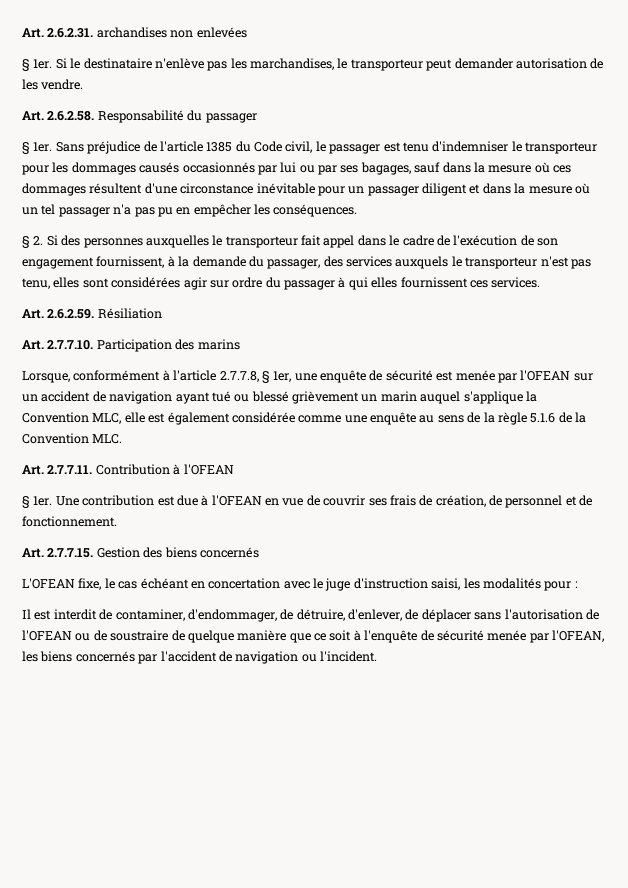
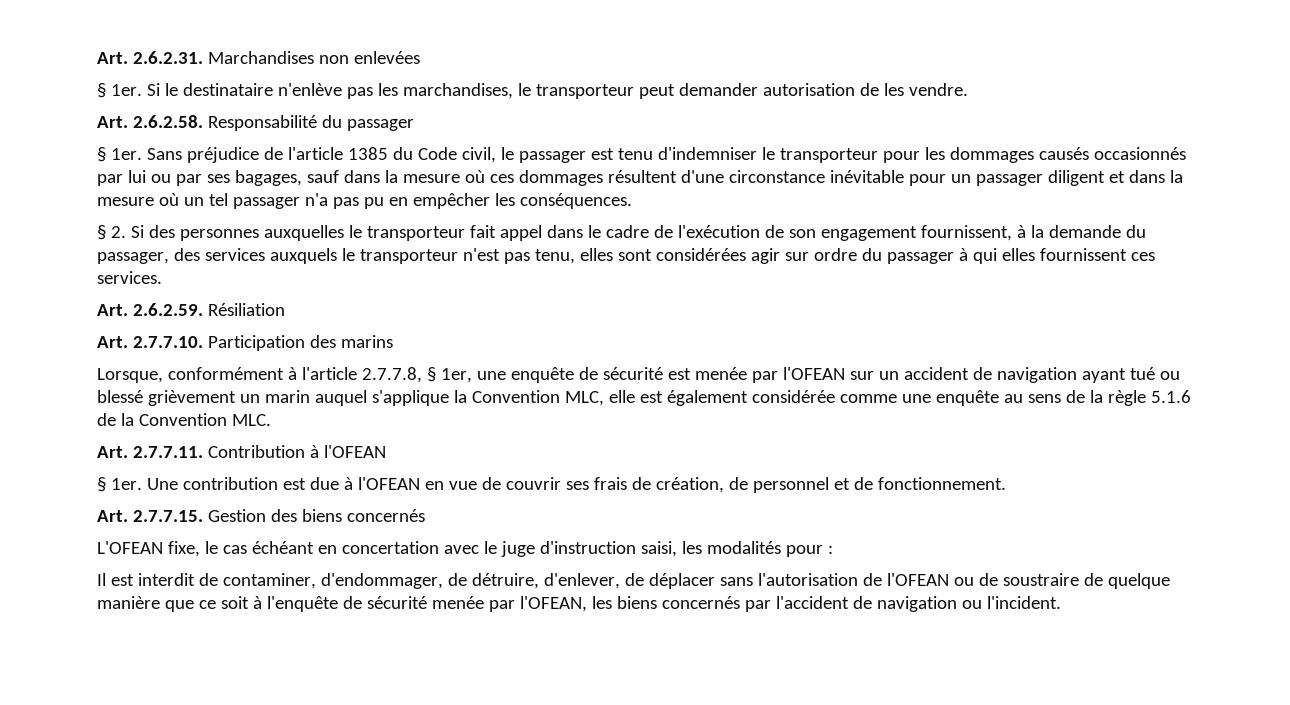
- Art. 2.6.2.31. archandises non enlevées
+ Art. 2.6.2.31. Marchandises non enlevées

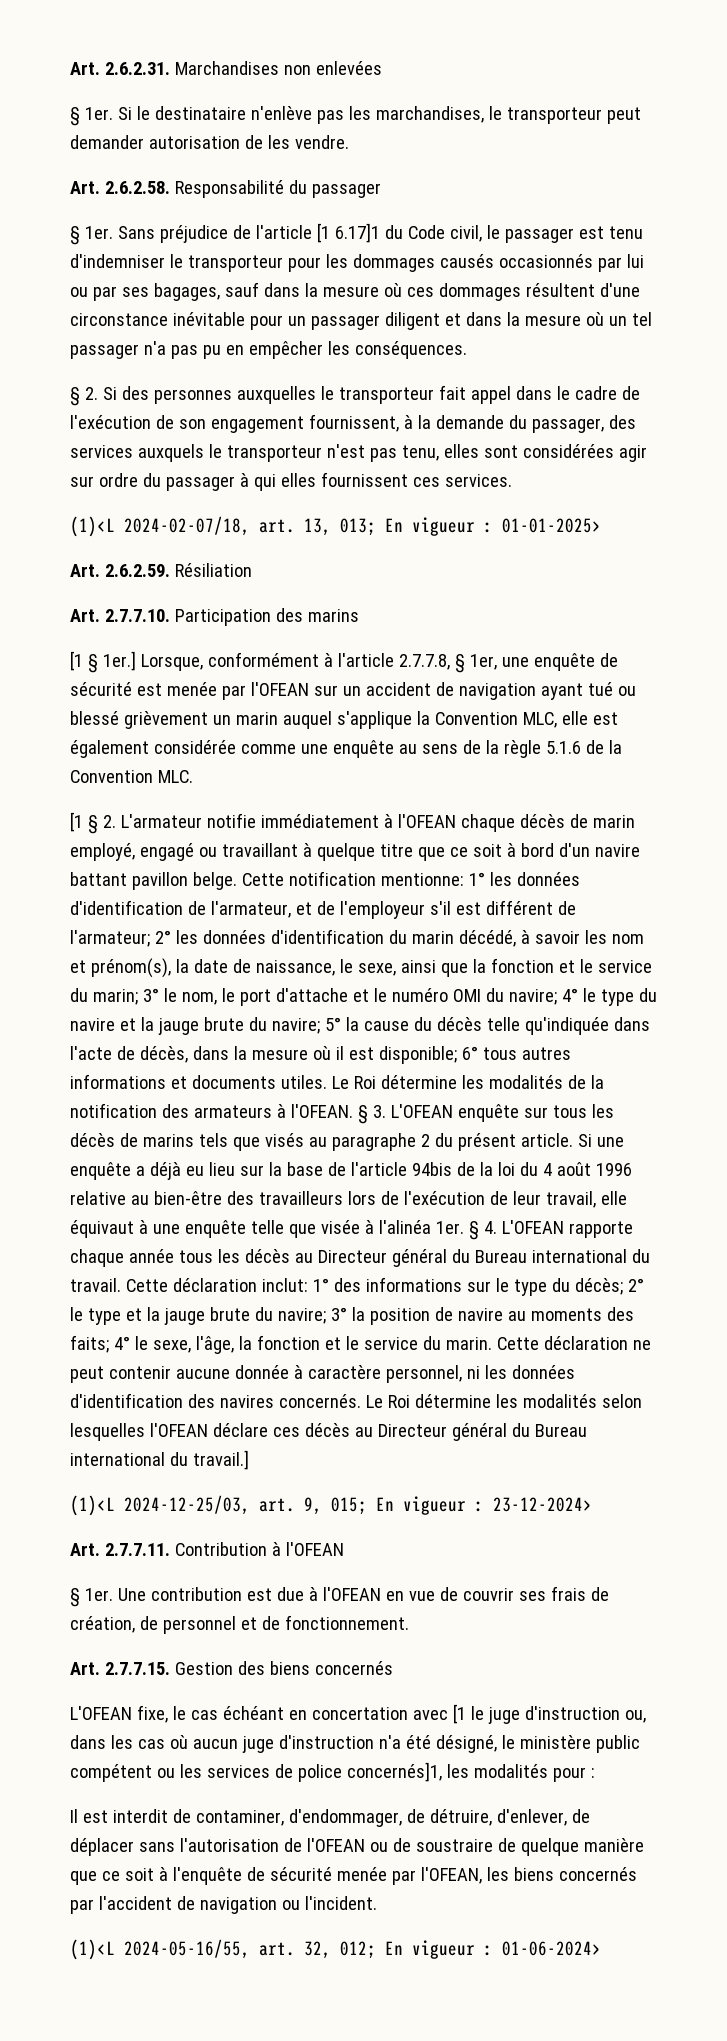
- Sans préjudice de l'article 1385 du Code civil, le passager est tenu d'indemniser le transporteur pour les dommages causés occasionnés par lui ou par ses bagages, sauf dans la mesure où ces dommages résultent d'une circonstance inévitable pour un passager diligent et dans la mesure où un tel passager n'a pas pu en empêcher les conséquences.
+ Sans préjudice de l'article [1 6.17]1 du Code civil, le passager est tenu d'indemniser le transporteur pour les dommages causés occasionnés par lui ou par ses bagages, sauf dans la mesure où ces dommages résultent d'une circonstance inévitable pour un passager diligent et dans la mesure où un tel passager n'a pas pu en empêcher les conséquences.
+ (1)<L 2024-02-07/18, art. 13, 013; En vigueur : 01-01-2025>
+ [1 § 1er.]
+ [1 § 2. L'armateur notifie immédiatement à l'OFEAN chaque décès de marin employé, engagé ou travaillant à quelque titre que ce soit à bord d'un navire battant pavillon belge. Cette notification mentionne: 1° les données d'identification de l'armateur, et de l'employeur s'il est différent de l'armateur; 2° les données d'identification du marin décédé, à savoir les nom et prénom(s), la date de naissance, le sexe, ainsi que la fonction et le service du marin; 3° le nom, le port d'attache et le numéro OMI du navire; 4° le type du navire et la jauge brute du navire; 5° la cause du décès telle qu'indiquée dans l'acte de décès, dans la mesure où il est disponible; 6° tous autres informations et documents utiles. Le Roi détermine les modalités de la notification des armateurs à l'OFEAN. § 3. L'OFEAN enquête sur tous les décès de marins tels que visés au paragraphe 2 du présent article. Si une enquête a déjà eu lieu sur la base de l'article 94bis de la loi du 4 août 1996 relative au bien-être des travailleurs lors de l'exécution de leur travail, elle équivaut à une enquête telle que visée à l'alinéa 1er. § 4. L'OFEAN rapporte chaque année tous les décès au Directeur général du Bureau international du travail. Cette déclaration inclut: 1° des informations sur le type du décès; 2° le type et la jauge brute du navire; 3° la position de navire au moments des faits; 4° le sexe, l'âge, la fonction et le service du marin. Cette déclaration ne peut contenir aucune donnée à caractère personnel, ni les données d'identification des navires concernés. Le Roi détermine les modalités selon lesquelles l'OFEAN déclare ces décès au Directeur général du Bureau international du travail.]
+ (1)<L 2024-12-25/03, art. 9, 015; En vigueur : 23-12-2024>
- L'OFEAN fixe, le cas échéant en concertation avec le juge d'instruction saisi, les modalités pour :
+ L'OFEAN fixe, le cas échéant en concertation avec [1 le juge d'instruction ou, dans les cas où aucun juge d'instruction n'a été désigné, le ministère public compétent ou les services de police concernés]1, les modalités pour :
+ (1)<L 2024-05-16/55, art. 32, 012; En vigueur : 01-06-2024>

